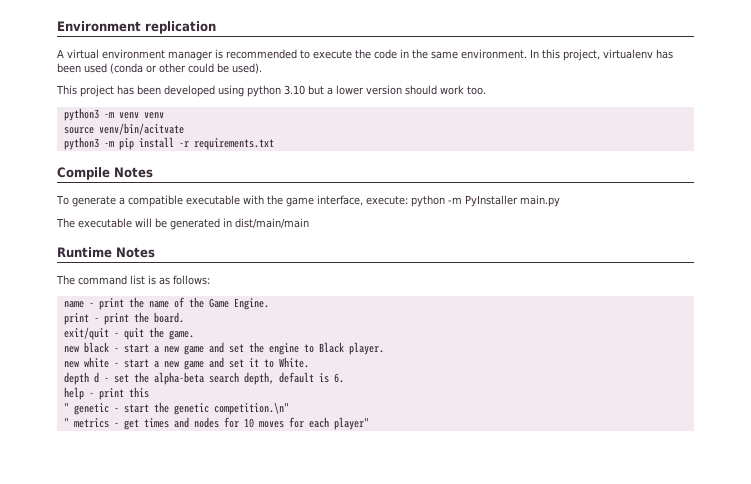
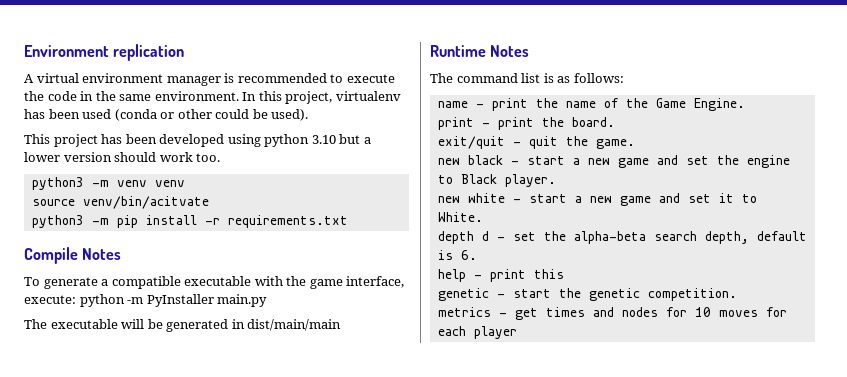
- " genetic - start the genetic competition.\n"
- " metrics - get times and nodes for 10 moves for each player"
+ genetic - start the genetic competition.
+ metrics - get times and nodes for 10 moves for each player

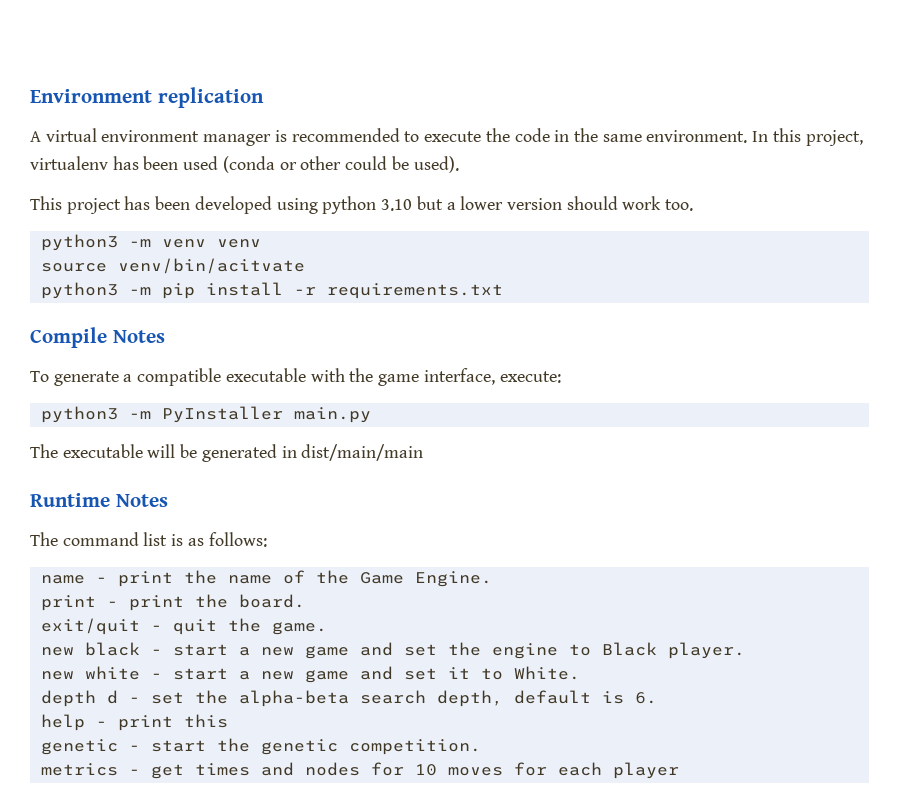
- To generate a compatible executable with the game interface, execute: python -m PyInstaller main.py
+ To generate a compatible executable with the game interface, execute:
+ python3 -m PyInstaller main.py

